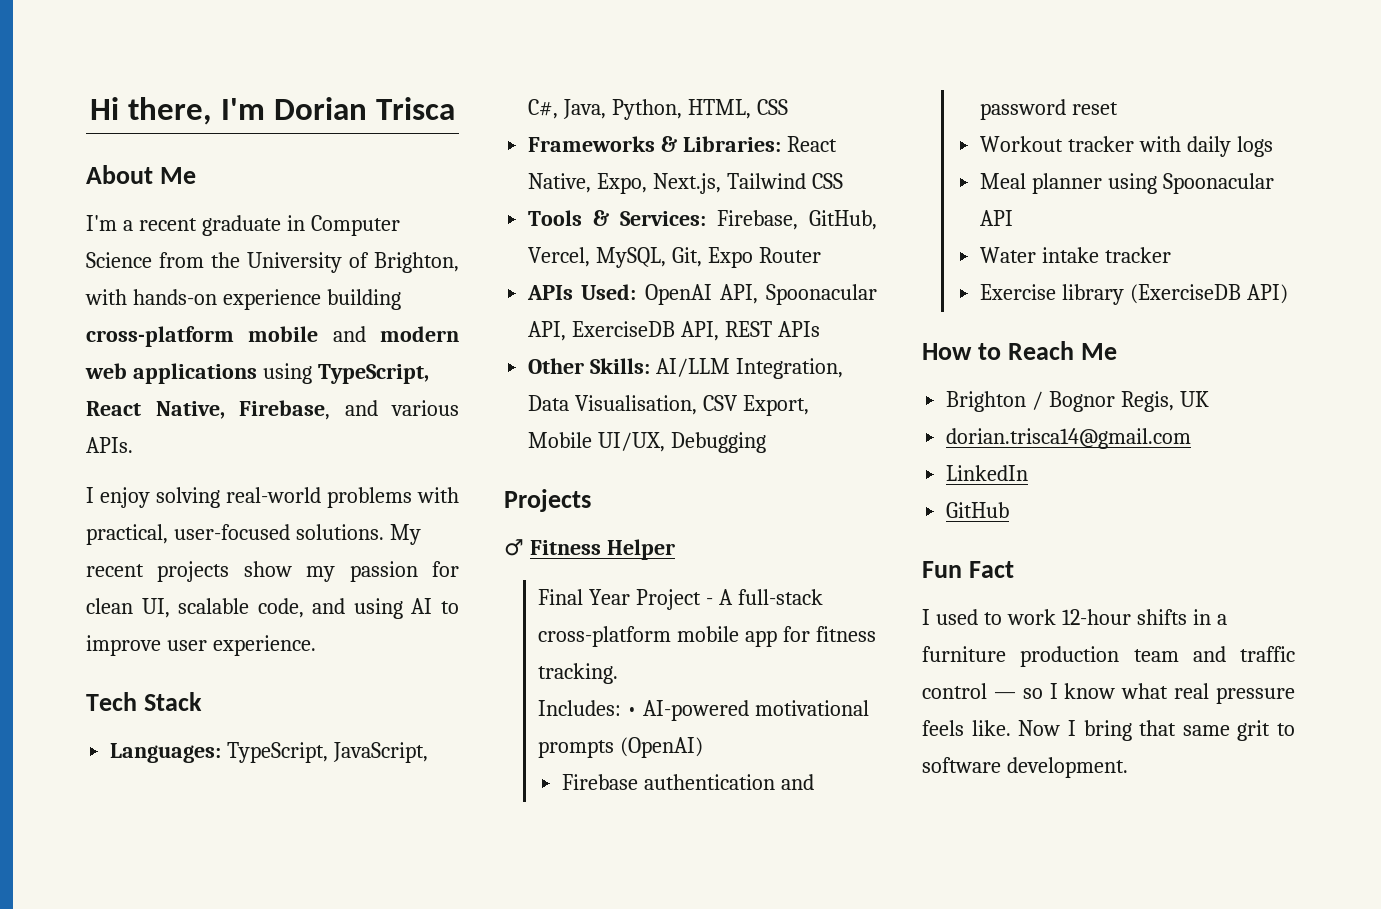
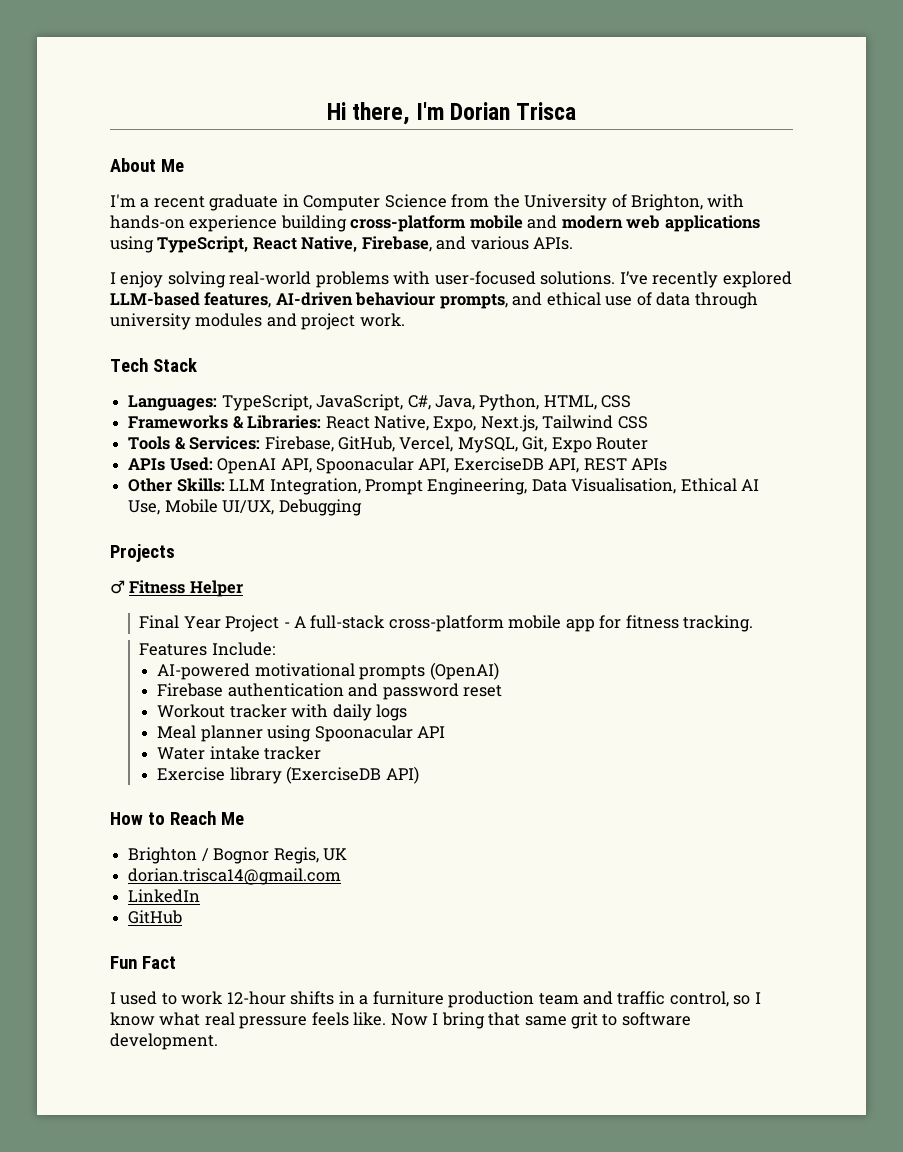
- I enjoy solving real-world problems with practical, user-focused solutions.
+ I enjoy solving real-world problems with user-focused solutions.
- My recent projects show my passion for clean UI, scalable code, and using AI to improve user experience.
+ I’ve recently explored LLM-based features, AI-driven behaviour prompts, and ethical use of data through university modules and project work.
- Other Skills: AI/LLM Integration, Data Visualisation, CSV Export, Mobile UI/UX, Debugging
+ Other Skills: LLM Integration, Prompt Engineering, Data Visualisation, Ethical AI Use, Mobile UI/UX, Debugging
- Includes: • AI-powered motivational prompts (OpenAI)
+ Features Include:
+ AI-powered motivational prompts (OpenAI)
- I used to work 12-hour shifts in a furniture production team and traffic control — so I know what real pressure feels like.
+ I used to work 12-hour shifts in a furniture production team and traffic control, so I know what real pressure feels like.

